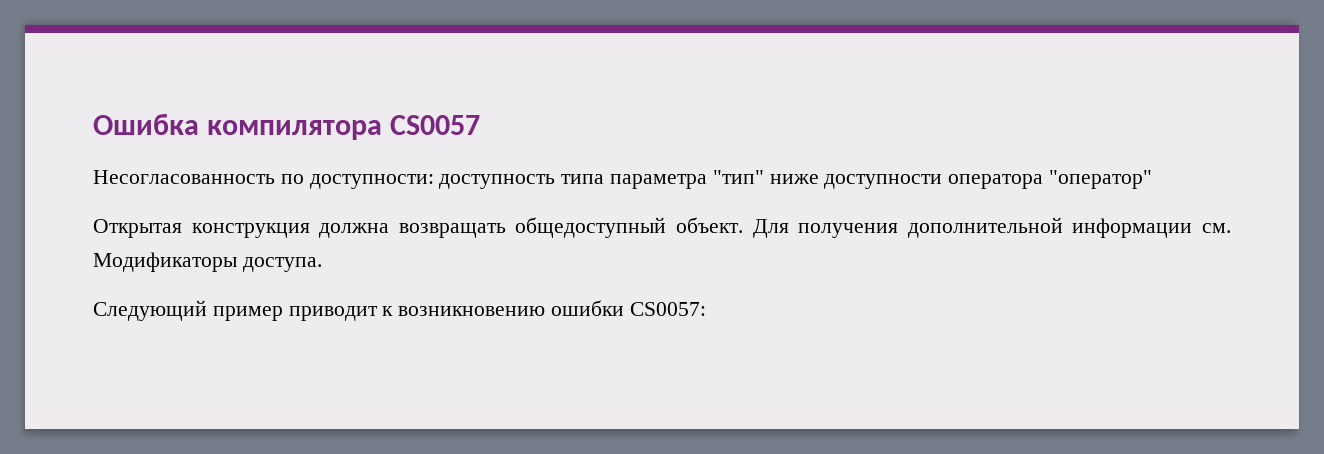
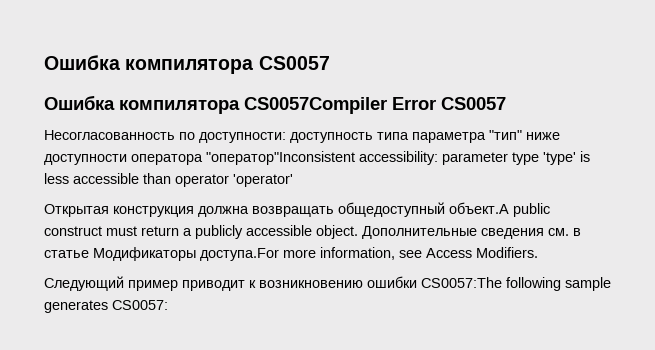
+ Ошибка компилятора CS0057Compiler Error CS0057
- Несогласованность по доступности: доступность типа параметра "тип" ниже доступности оператора "оператор"
+ Несогласованность по доступности: доступность типа параметра "тип" ниже доступности оператора "оператор"Inconsistent accessibility: parameter type 'type' is less accessible than operator 'operator'
- Открытая конструкция должна возвращать общедоступный объект. Для получения дополнительной информации см. Модификаторы доступа.
+ Открытая конструкция должна возвращать общедоступный объект.A public construct must return a publicly accessible object. Дополнительные сведения см. в статье Модификаторы доступа.For more information, see Access Modifiers.
- Следующий пример приводит к возникновению ошибки CS0057:
+ Следующий пример приводит к возникновению ошибки CS0057:The following sample generates CS0057:

